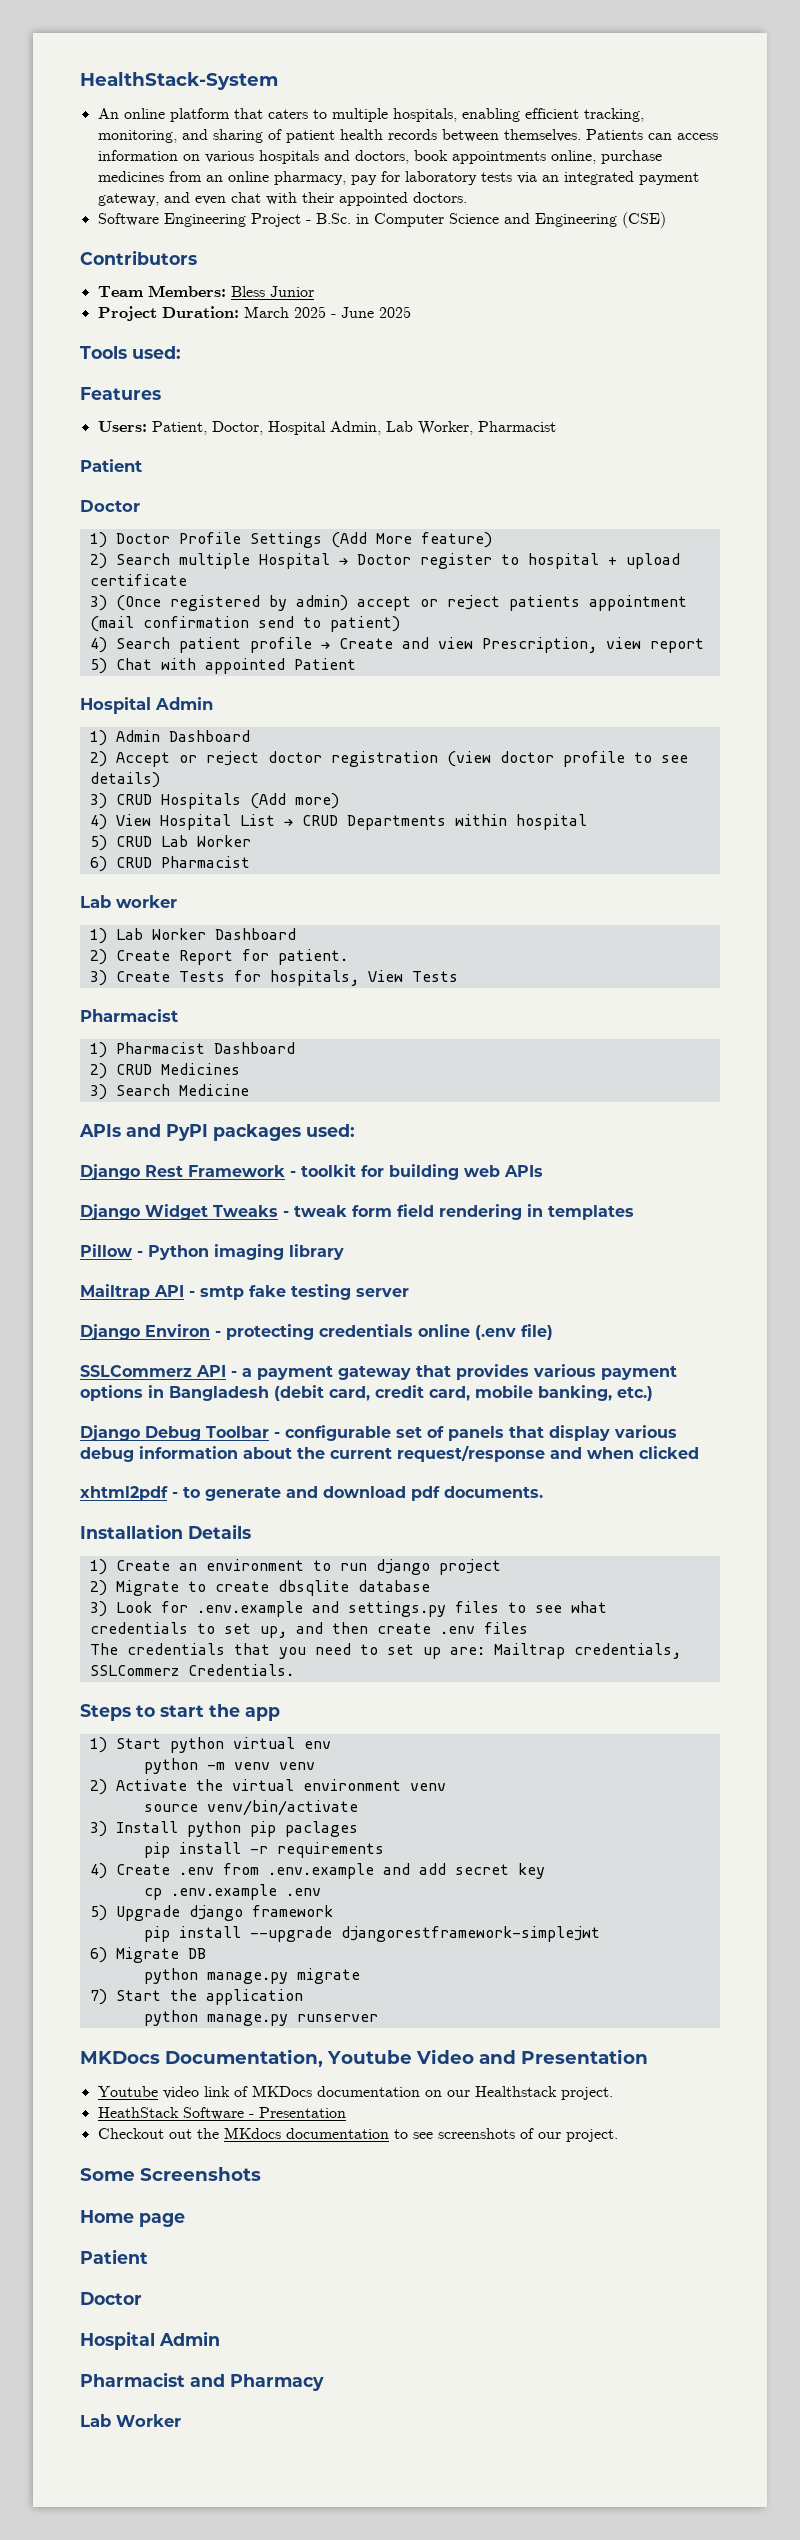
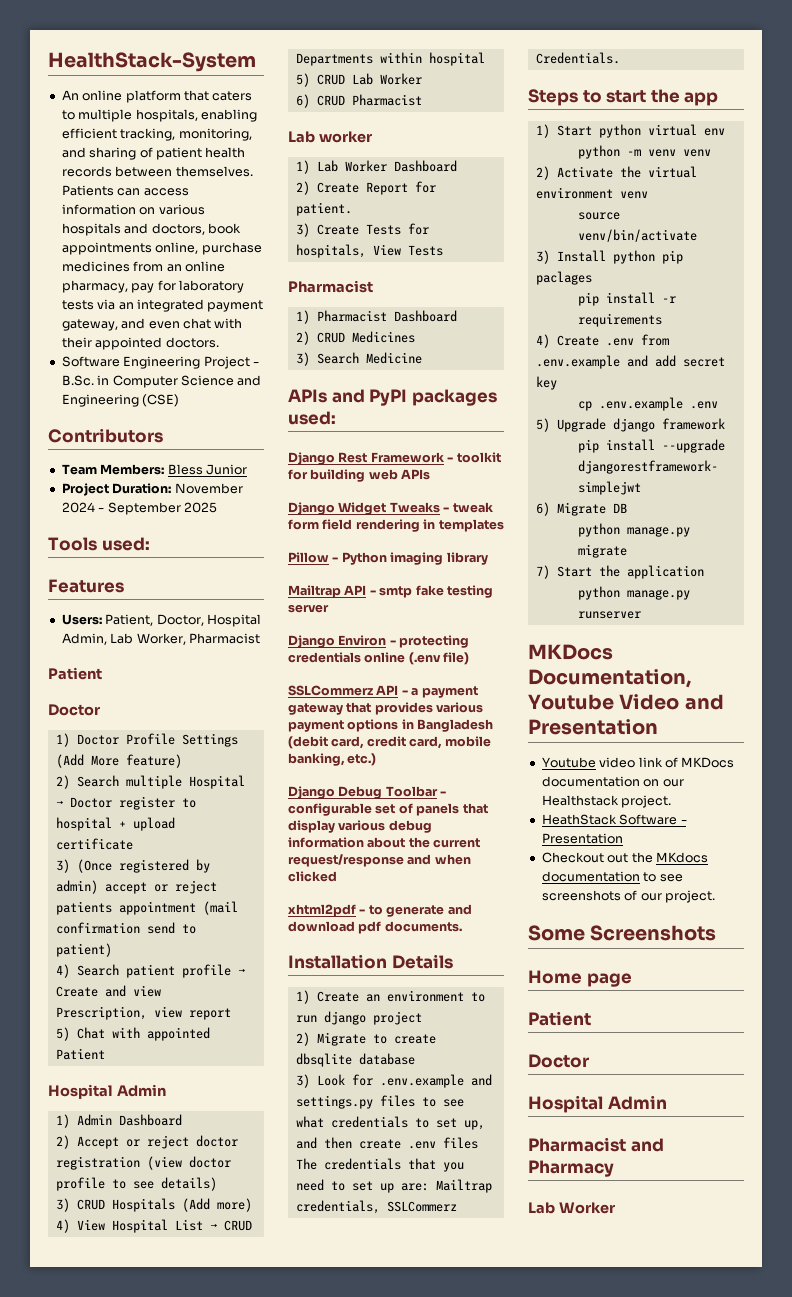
- Project Duration: March 2025 - June 2025
+ Project Duration: November 2024 - September 2025

